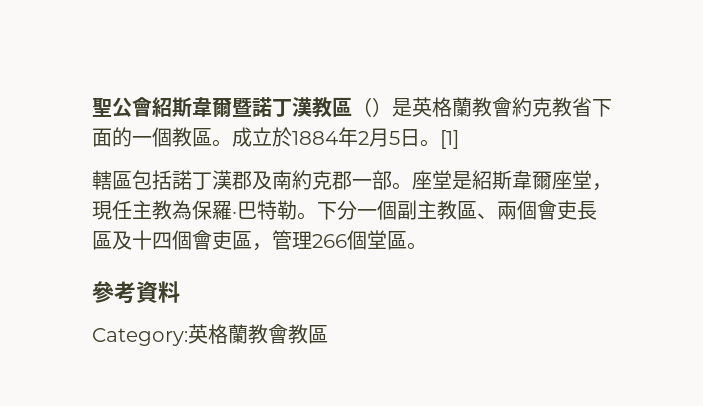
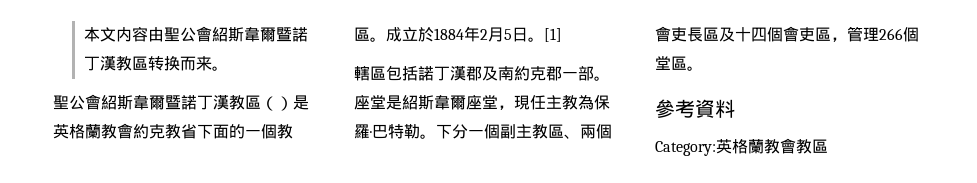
+ 本文内容由聖公會紹斯韋爾暨諾丁漢教區转换而来。

